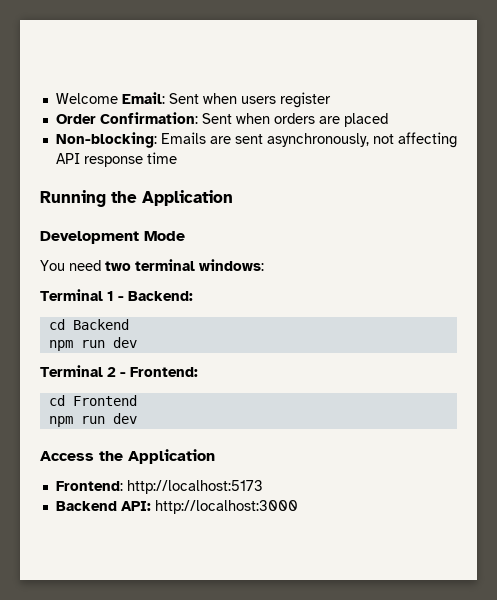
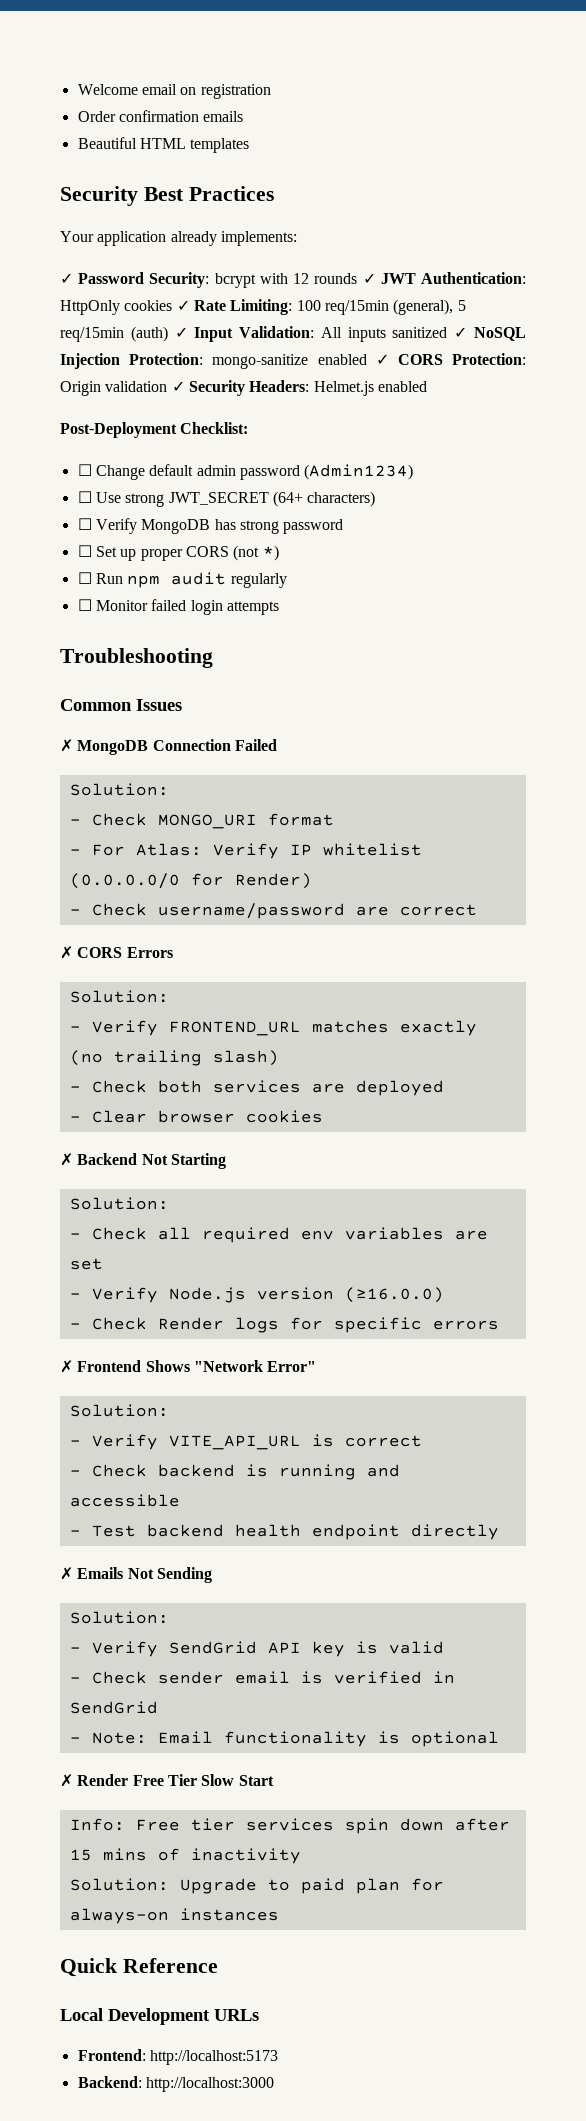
- Welcome Email: Sent when users register
- Order Confirmation: Sent when orders are placed
- Non-blocking: Emails are sent asynchronously, not affecting API response time
- Running the Application
- Development Mode
- You need two terminal windows:
- Terminal 1 - Backend:
- cd Backend
- npm run dev
- Terminal 2 - Frontend:
- cd Frontend
- npm run dev
- Access the Application
+ Welcome email on registration
+ Order confirmation emails
+ Beautiful HTML templates
+ Security Best Practices
+ Your application already implements:
+ ✓ Password Security: bcrypt with 12 rounds ✓ JWT Authentication: HttpOnly cookies ✓ Rate Limiting: 100 req/15min (general), 5 req/15min (auth) ✓ Input Validation: All inputs sanitized ✓ NoSQL Injection Protection: mongo-sanitize enabled ✓ CORS Protection: Origin validation ✓ Security Headers: Helmet.js enabled
+ Post-Deployment Checklist:
+ ☐ Change default admin password (Admin1234)
+ ☐ Use strong JWT_SECRET (64+ characters)
+ ☐ Verify MongoDB has strong password
+ ☐ Set up proper CORS (not *)
+ ☐ Run npm audit regularly
+ ☐ Monitor failed login attempts
+ Troubleshooting
+ Common Issues
+ ✗ MongoDB Connection Failed
+ Solution:
+ - Check MONGO_URI format
+ - For Atlas: Verify IP whitelist (0.0.0.0/0 for Render)
+ - Check username/password are correct
+ ✗ CORS Errors
+ Solution:
+ - Verify FRONTEND_URL matches exactly (no trailing slash)
+ - Check both services are deployed
+ - Clear browser cookies
+ ✗ Backend Not Starting
+ Solution:
+ - Check all required env variables are set
+ - Verify Node.js version (≥16.0.0)
+ - Check Render logs for specific errors
+ ✗ Frontend Shows "Network Error"
+ Solution:
+ - Verify VITE_API_URL is correct
+ - Check backend is running and accessible
+ - Test backend health endpoint directly
+ ✗ Emails Not Sending
+ Solution:
+ - Verify SendGrid API key is valid
+ - Check sender email is verified in SendGrid
+ - Note: Email functionality is optional
+ ✗ Render Free Tier Slow Start
+ Info: Free tier services spin down after 15 mins of inactivity
+ Solution: Upgrade to paid plan for always-on instances
+ Quick Reference
+ Local Development URLs
- Backend API: http://localhost:3000
+ Backend: http://localhost:3000

